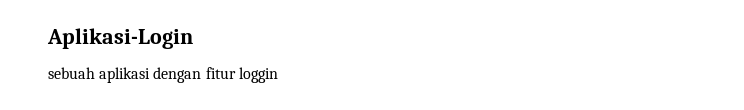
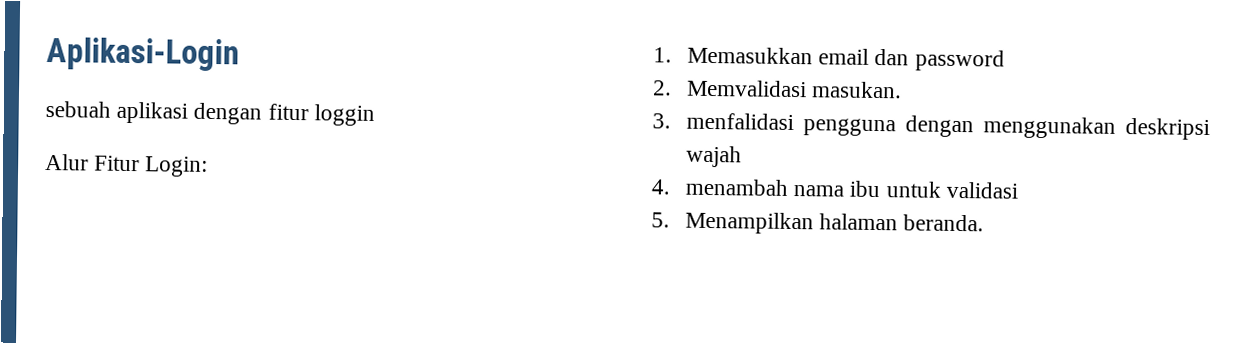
+ Alur Fitur Login:
+ 1. Memasukkan email dan password
+ 2. Memvalidasi masukan.
+ 3. menfalidasi pengguna dengan menggunakan deskripsi wajah
+ 4. menambah nama ibu untuk validasi
+ 5. Menampilkan halaman beranda.

